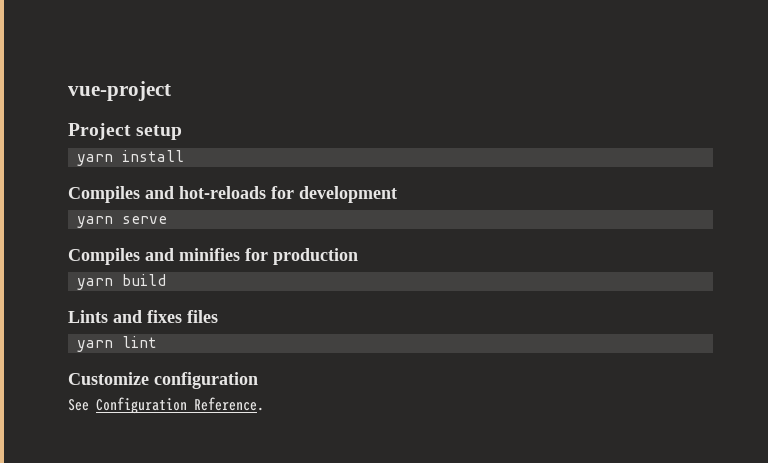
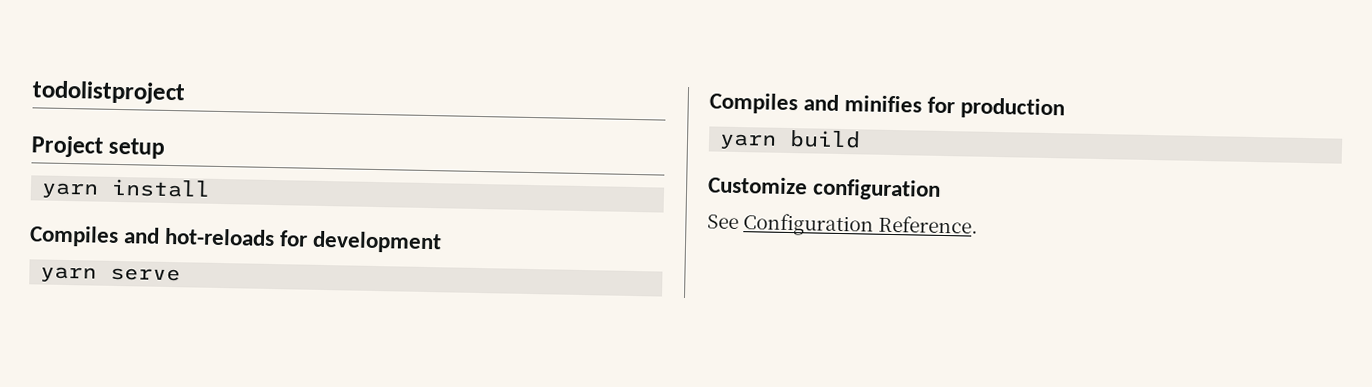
- vue-project
+ todolistproject
- Lints and fixes files
- yarn lint

